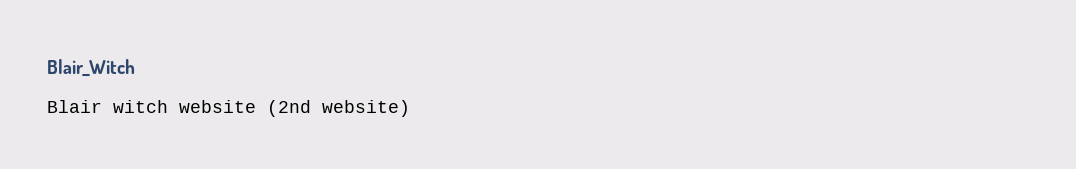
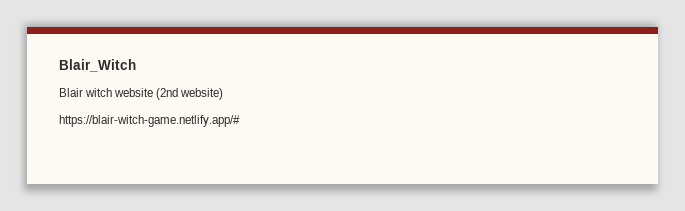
+ https://blair-witch-game.netlify.app/#

